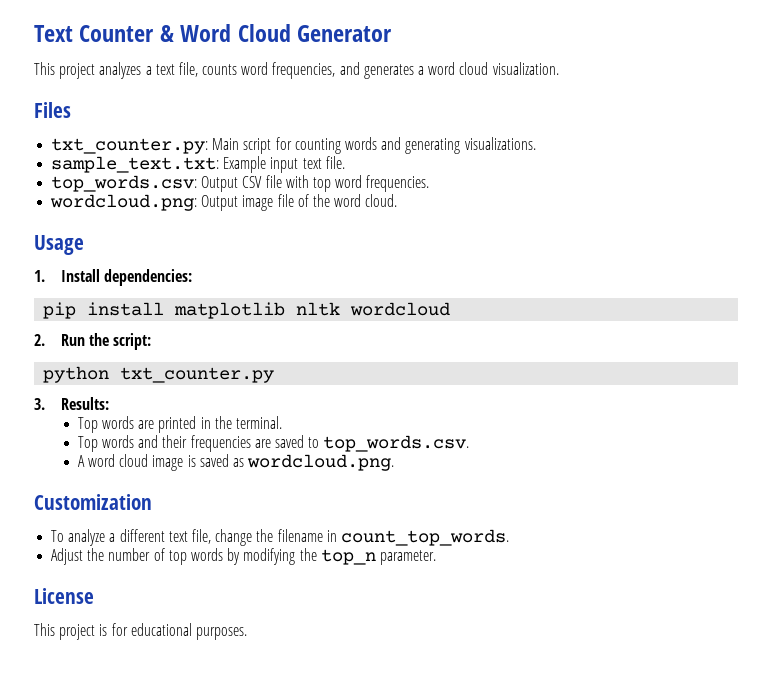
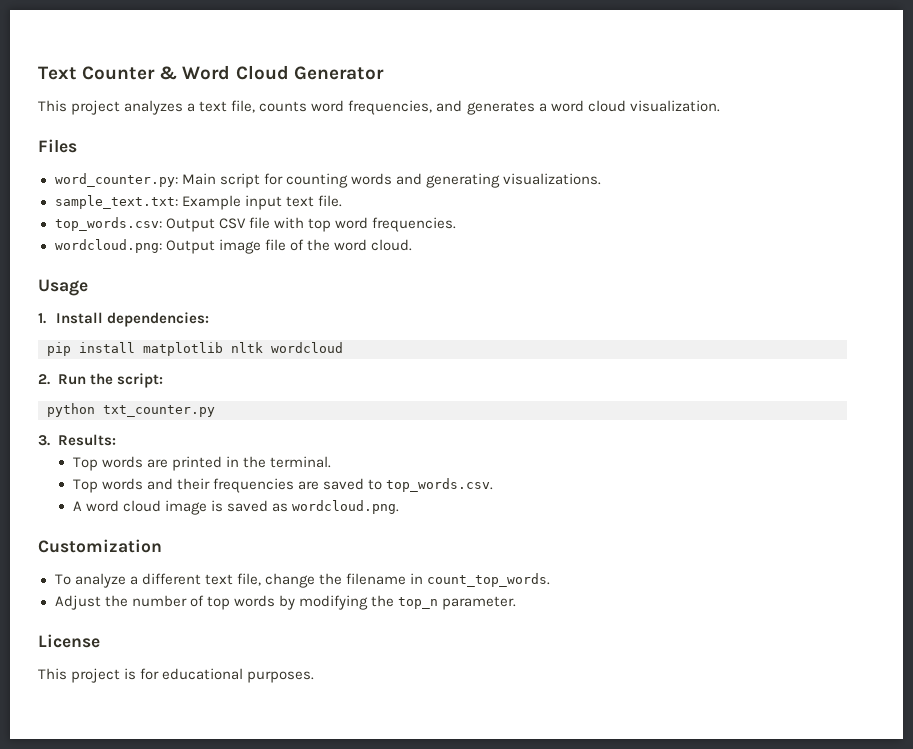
- txt_counter.py: Main script for counting words and generating visualizations.
+ word_counter.py: Main script for counting words and generating visualizations.

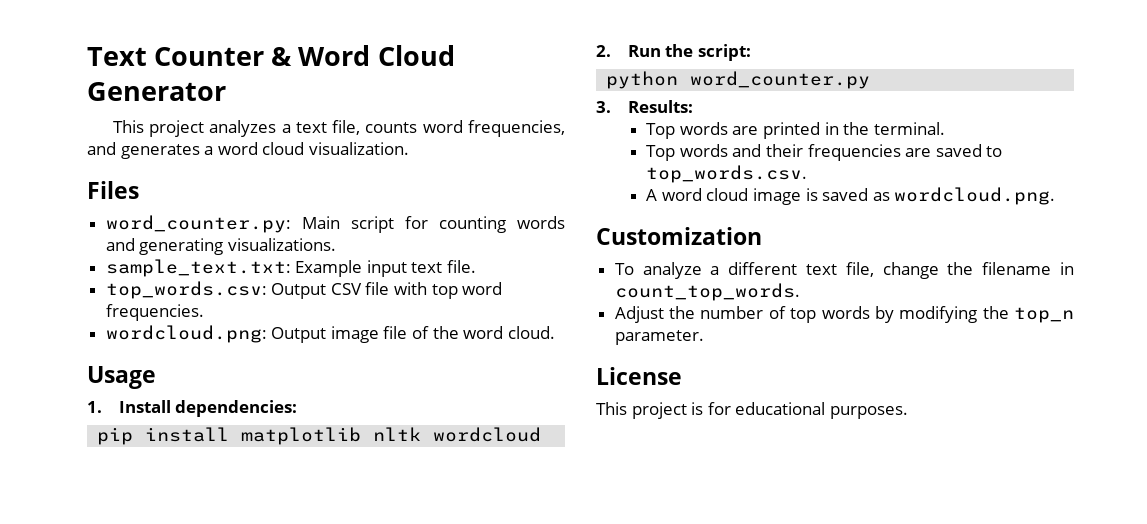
- python txt_counter.py
+ python word_counter.py

